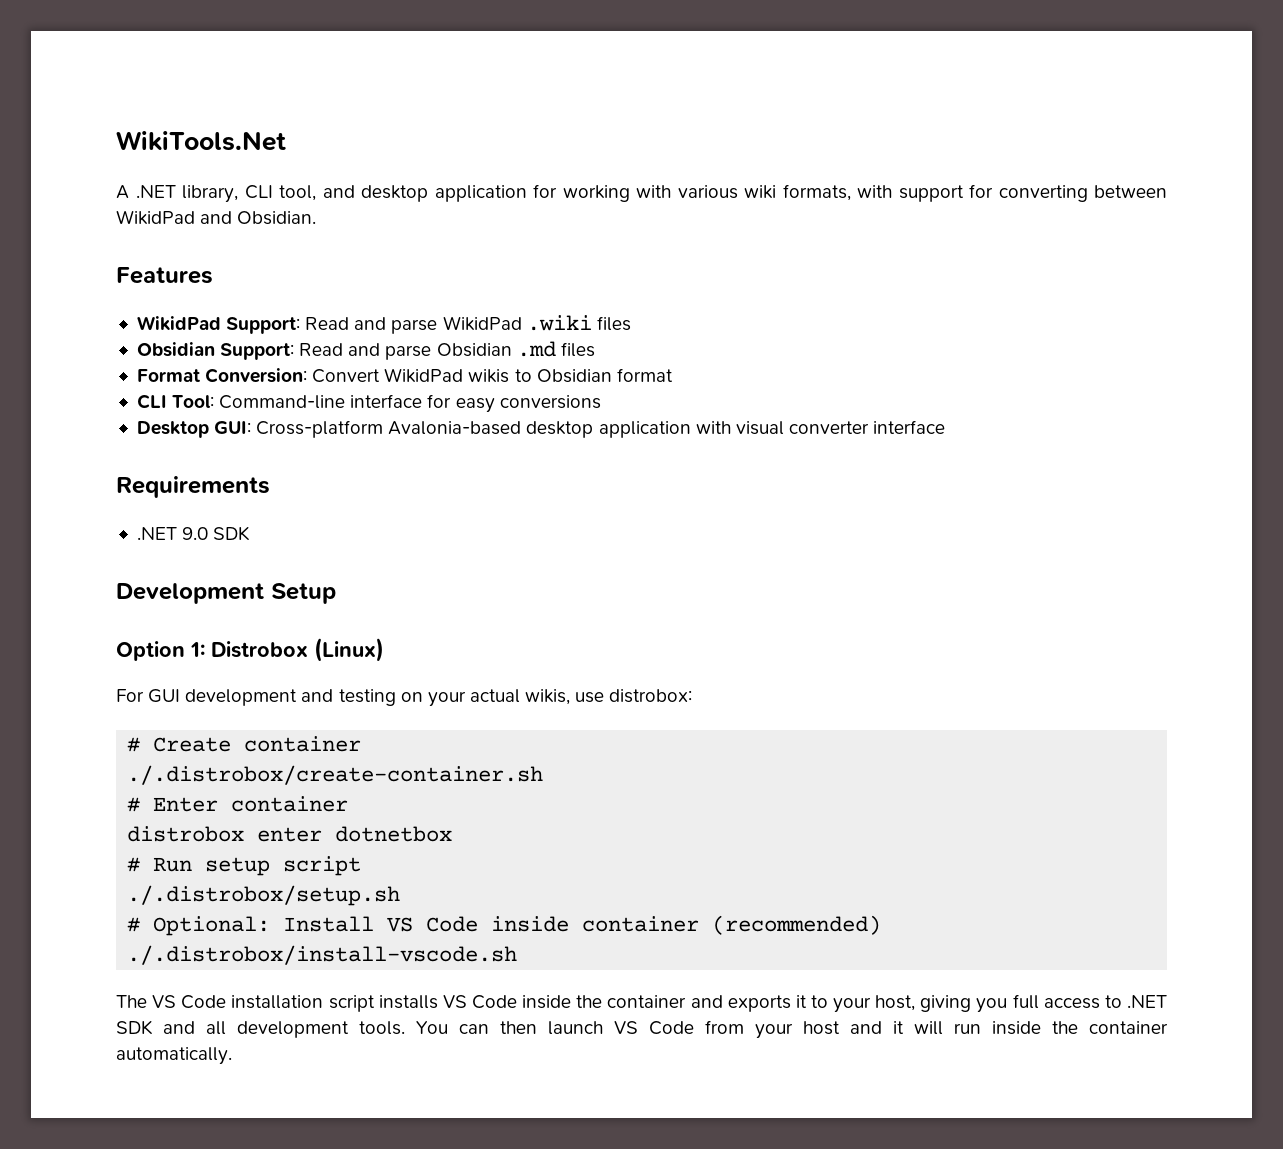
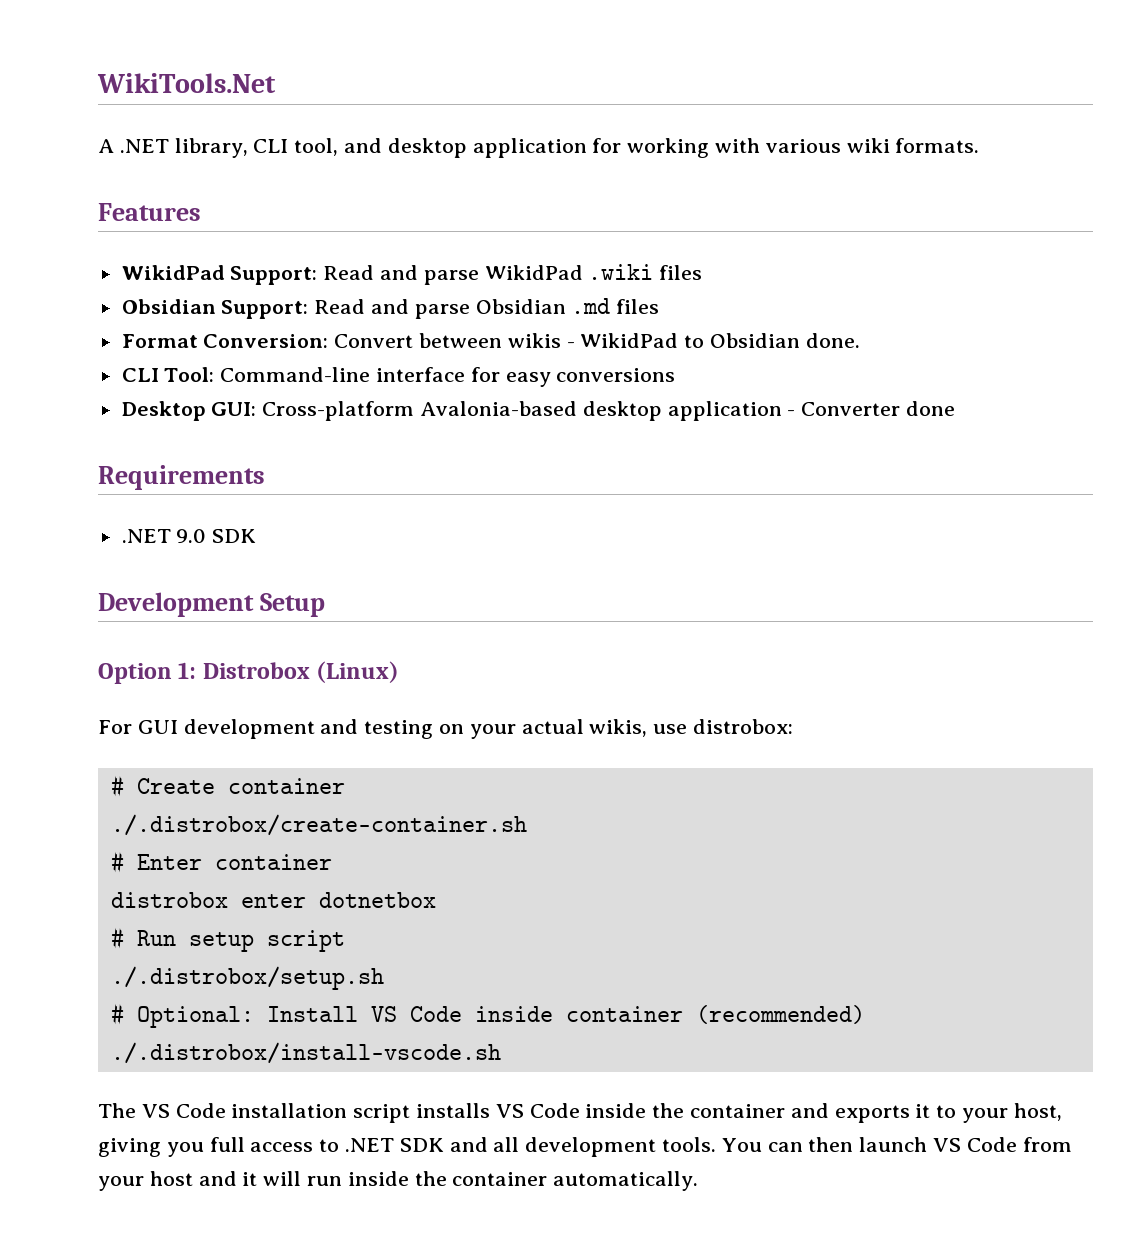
- A .NET library, CLI tool, and desktop application for working with various wiki formats, with support for converting between WikidPad and Obsidian.
+ A .NET library, CLI tool, and desktop application for working with various wiki formats.
- Format Conversion: Convert WikidPad wikis to Obsidian format
+ Format Conversion: Convert between wikis - WikidPad to Obsidian done.
- Desktop GUI: Cross-platform Avalonia-based desktop application with visual converter interface
+ Desktop GUI: Cross-platform Avalonia-based desktop application - Converter done

